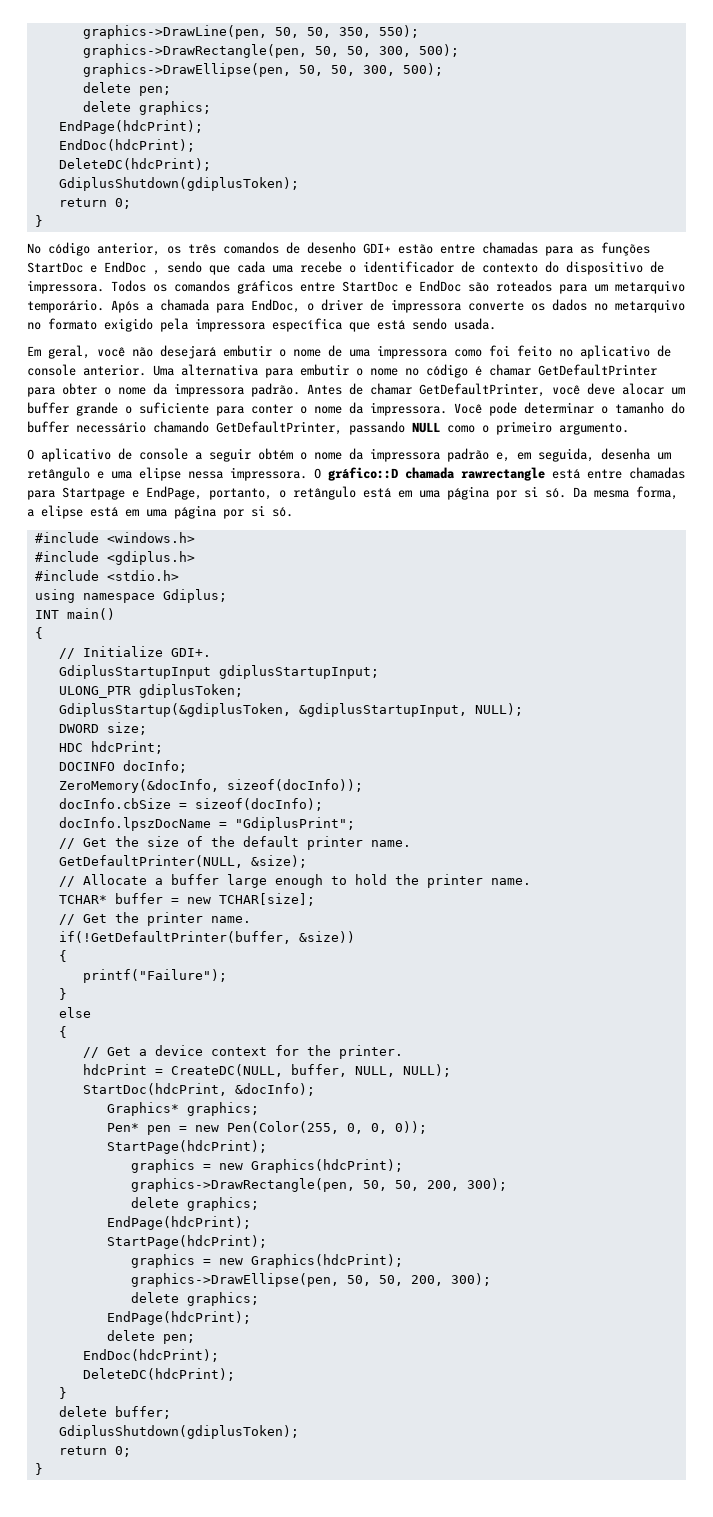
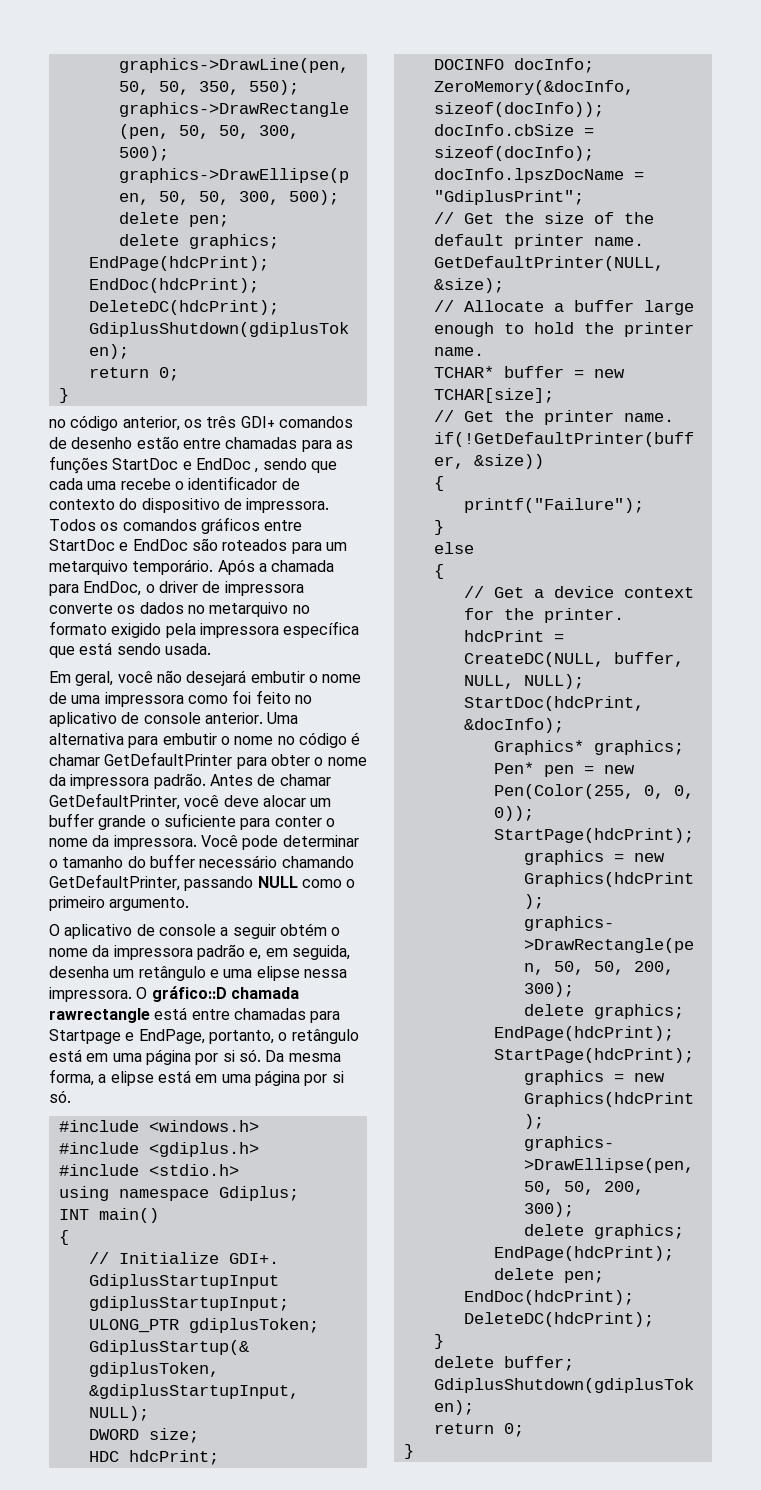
- No código anterior, os três comandos de desenho GDI+ estão entre chamadas para as funções StartDoc e EndDoc , sendo que cada uma recebe o identificador de contexto do dispositivo de impressora.
+ no código anterior, os três GDI+ comandos de desenho estão entre chamadas para as funções StartDoc e EndDoc , sendo que cada uma recebe o identificador de contexto do dispositivo de impressora.

